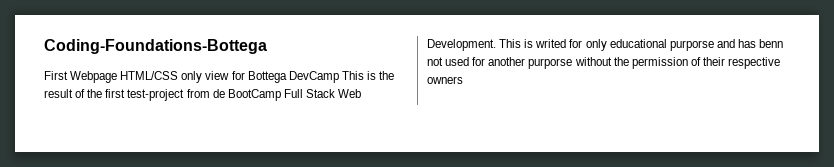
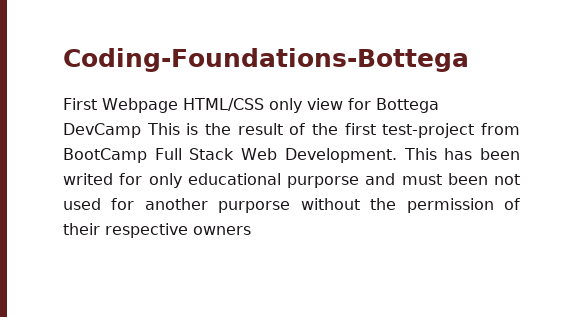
- First Webpage HTML/CSS only view for Bottega DevCamp This is the result of the first test-project from de BootCamp Full Stack Web Development.
+ First Webpage HTML/CSS only view for Bottega DevCamp This is the result of the first test-project from BootCamp Full Stack Web Development.
- This is writed for only educational purporse and has benn not used for another purporse without the permission of their respective owners
+ This has been writed for only educational purporse and must been not used for another purporse without the permission of their respective owners

